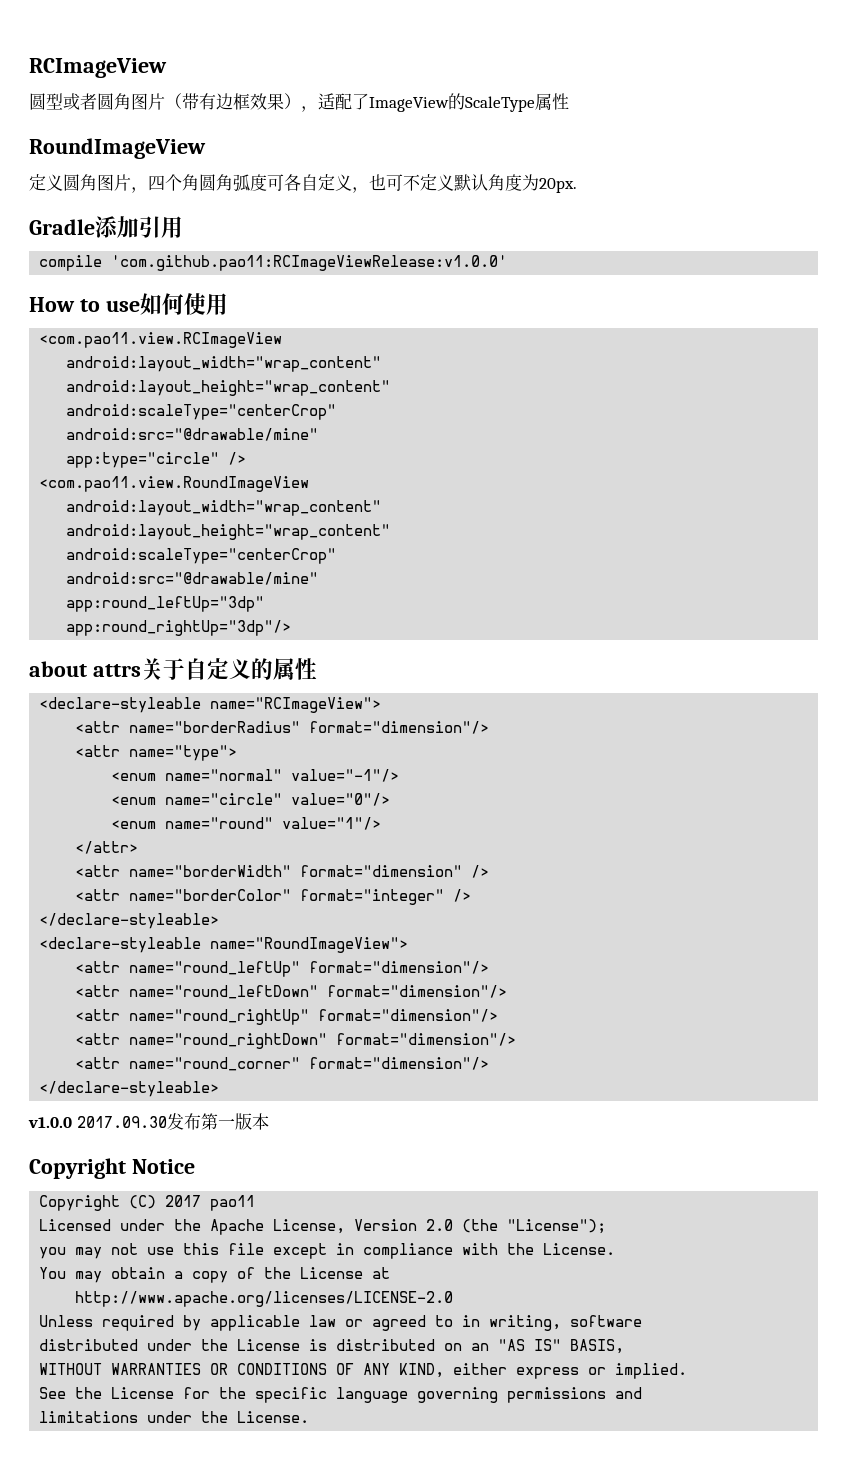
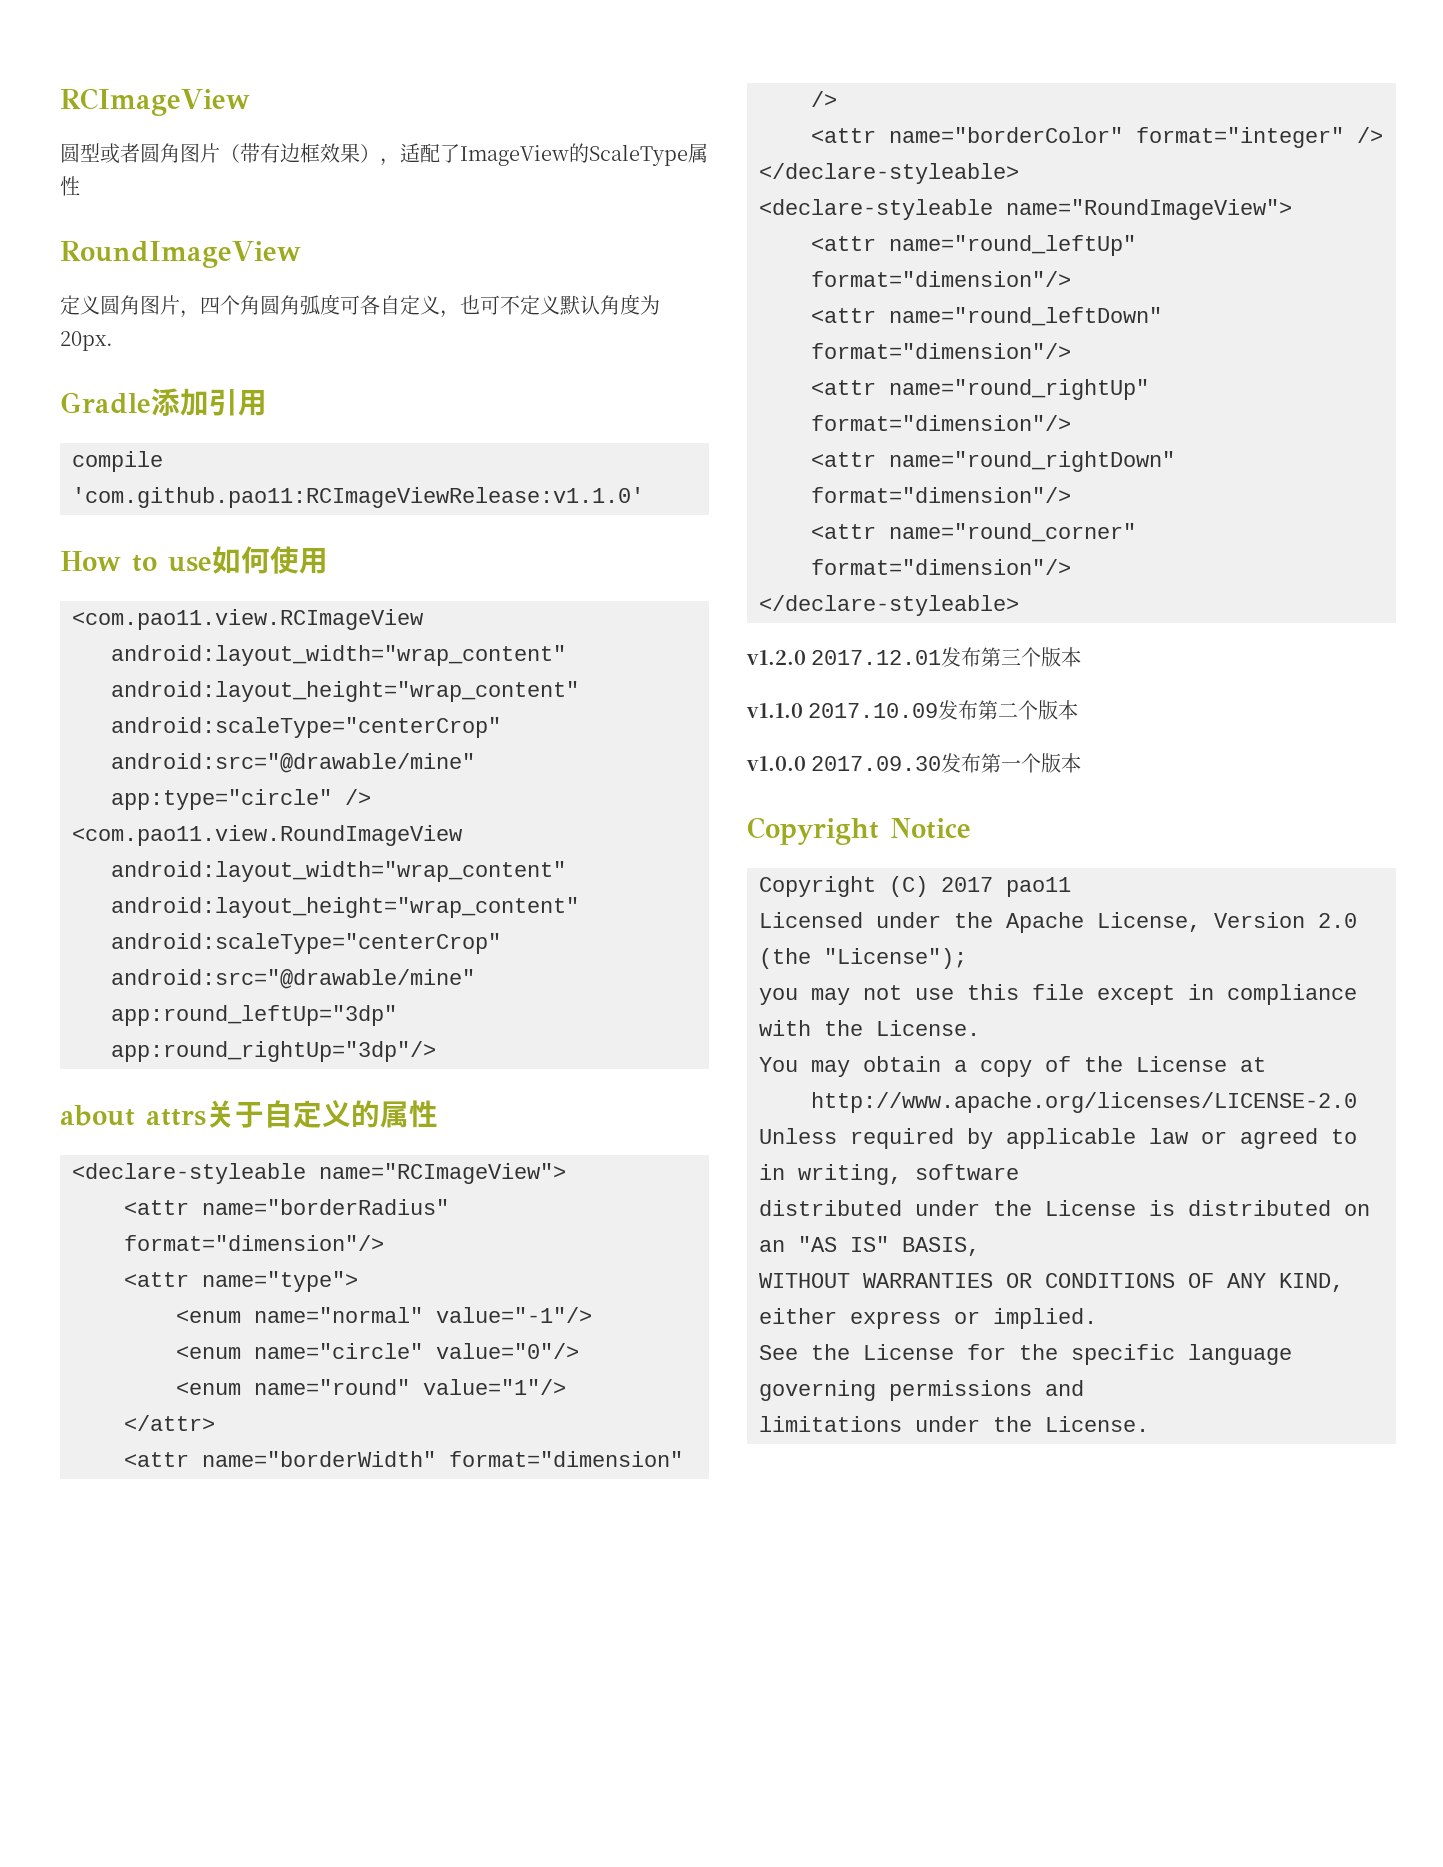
- compile 'com.github.pao11:RCImageViewRelease:v1.0.0'
+ compile 'com.github.pao11:RCImageViewRelease:v1.1.0'
+ v1.2.0 2017.12.01发布第三个版本
+ v1.1.0 2017.10.09发布第二个版本
- v1.0.0 2017.09.30发布第一版本
+ v1.0.0 2017.09.30发布第一个版本

